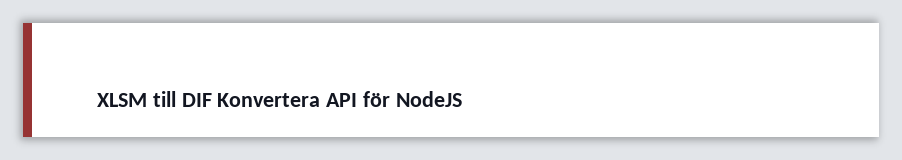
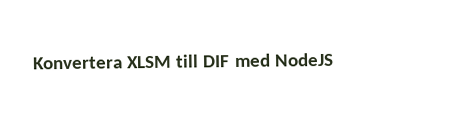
- XLSM till DIF Konvertera API för NodeJS
+ Konvertera XLSM till DIF med NodeJS

